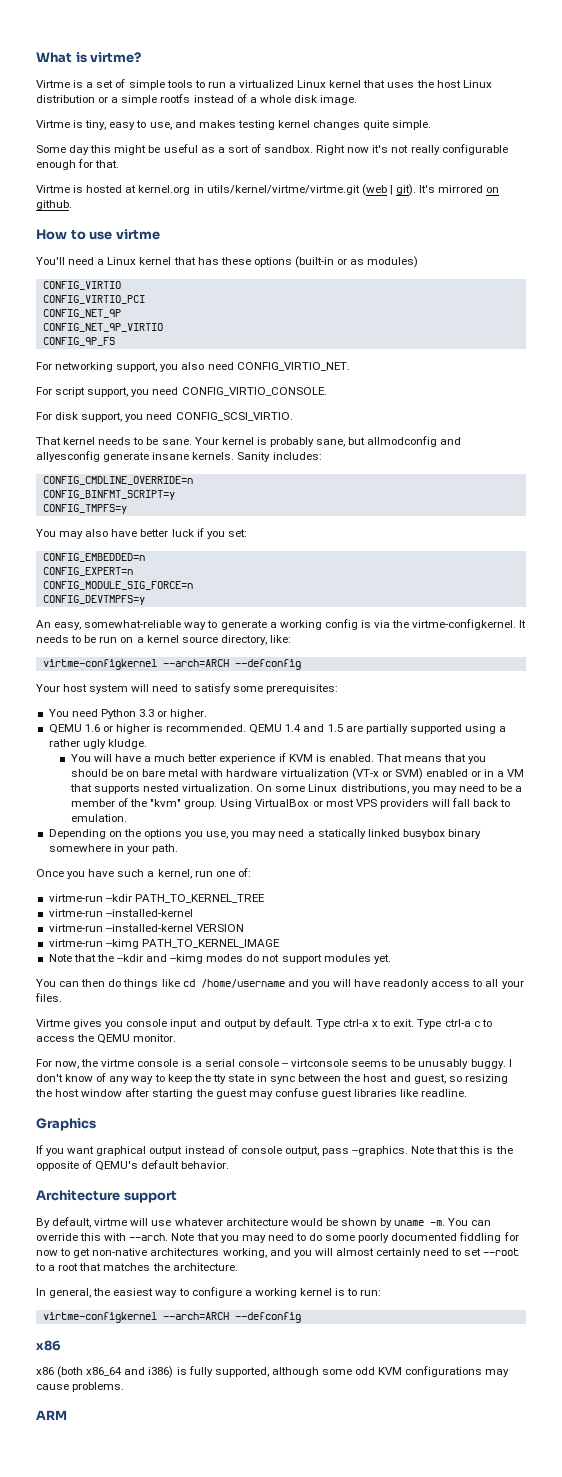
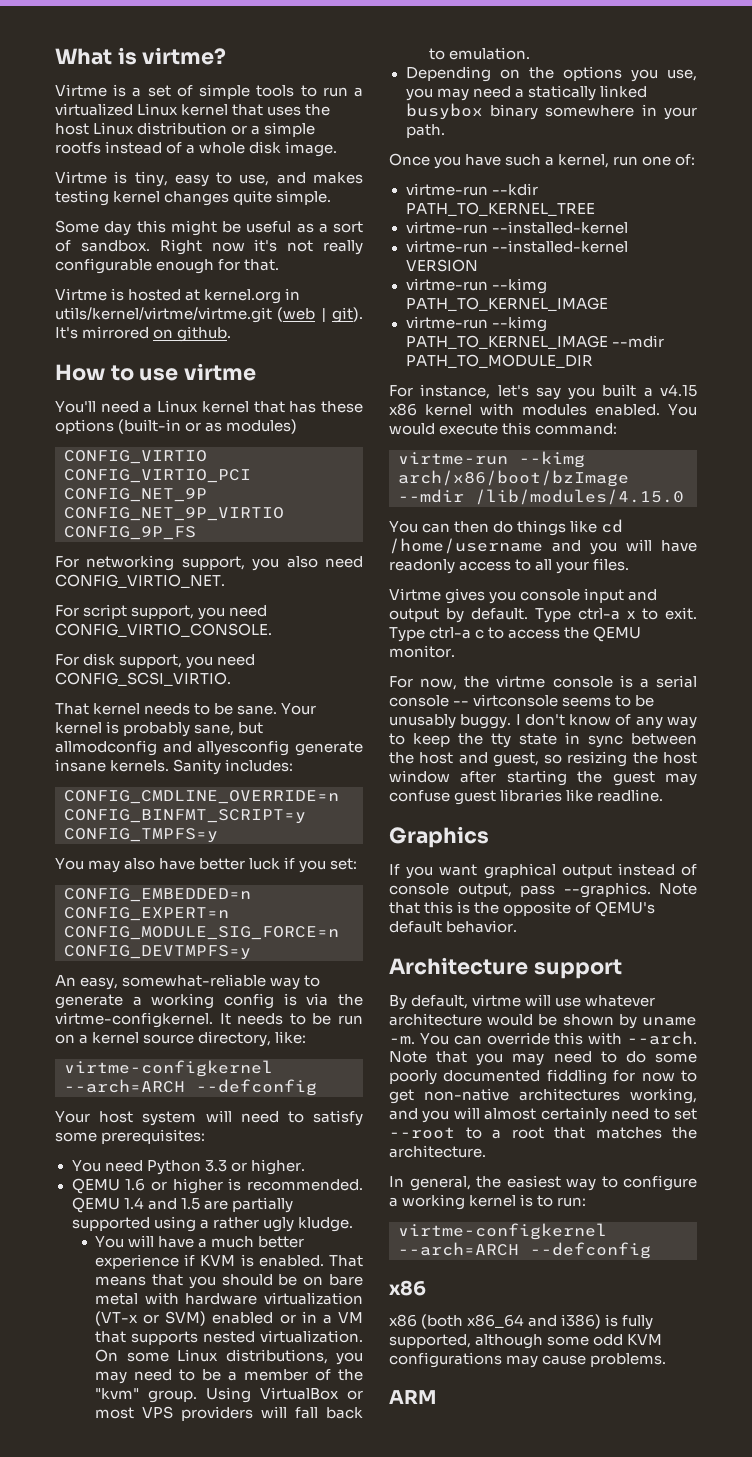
- Note that the --kdir and --kimg modes do not support modules yet.
+ virtme-run --kimg PATH_TO_KERNEL_IMAGE --mdir PATH_TO_MODULE_DIR
+ For instance, let's say you built a v4.15 x86 kernel with modules enabled. You would execute this command:
+ virtme-run --kimg arch/x86/boot/bzImage --mdir /lib/modules/4.15.0

